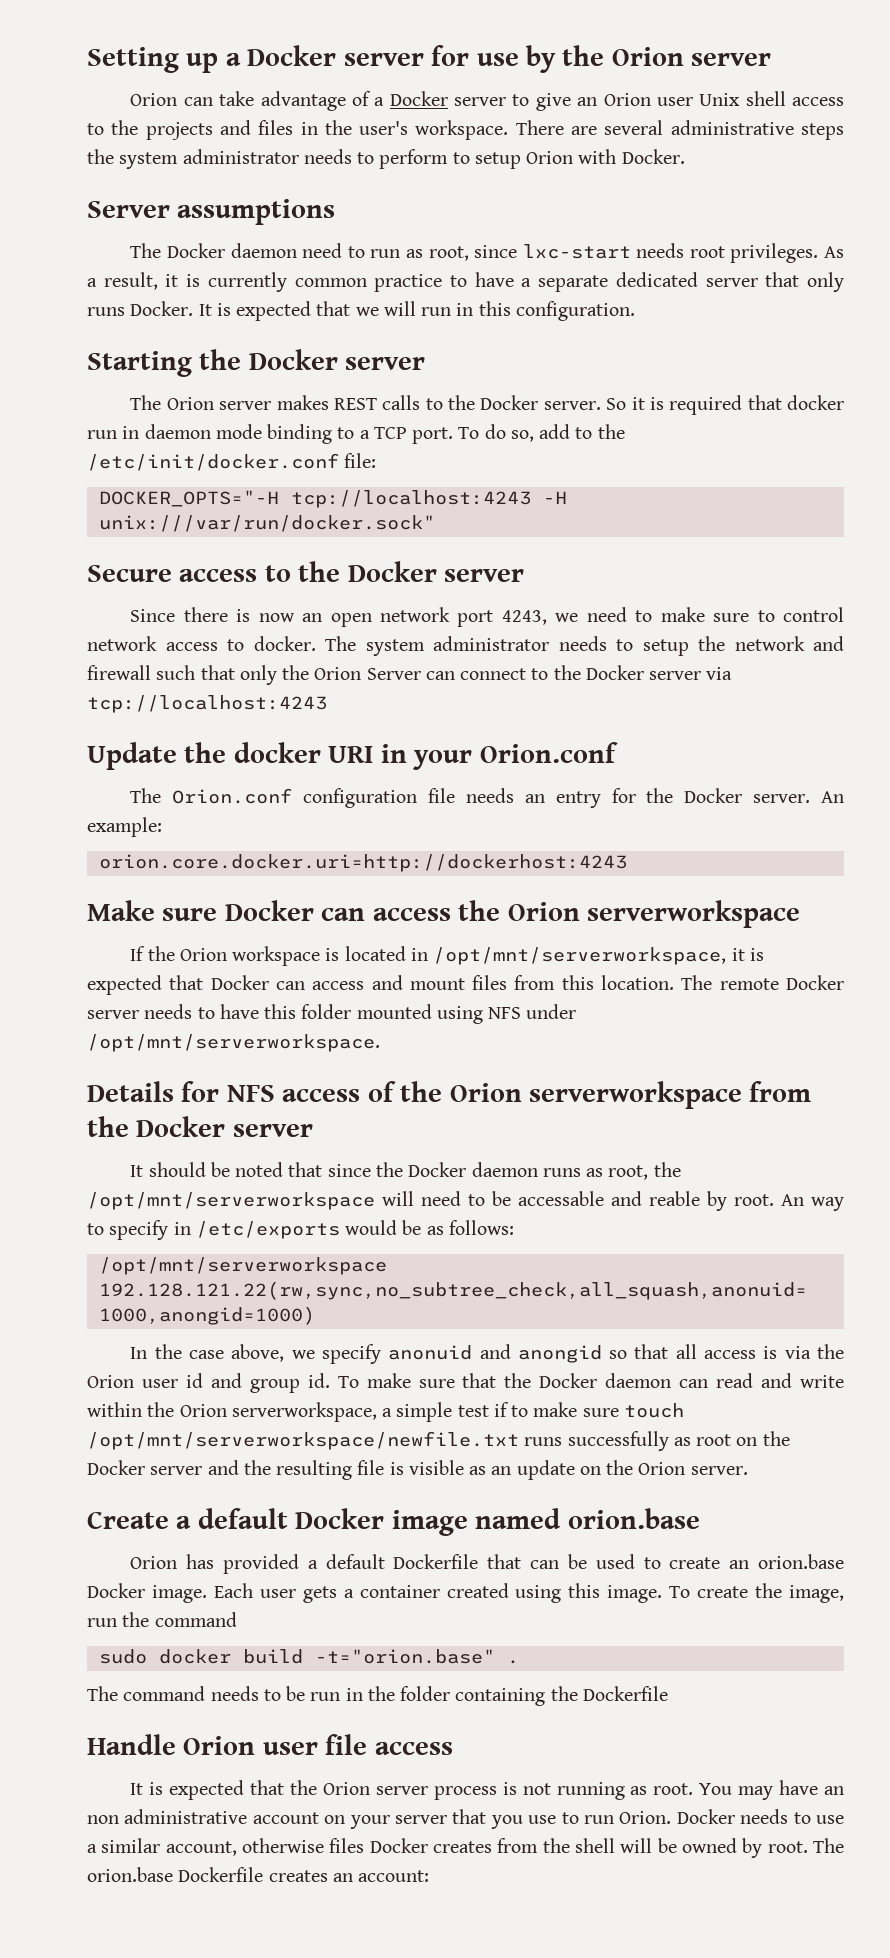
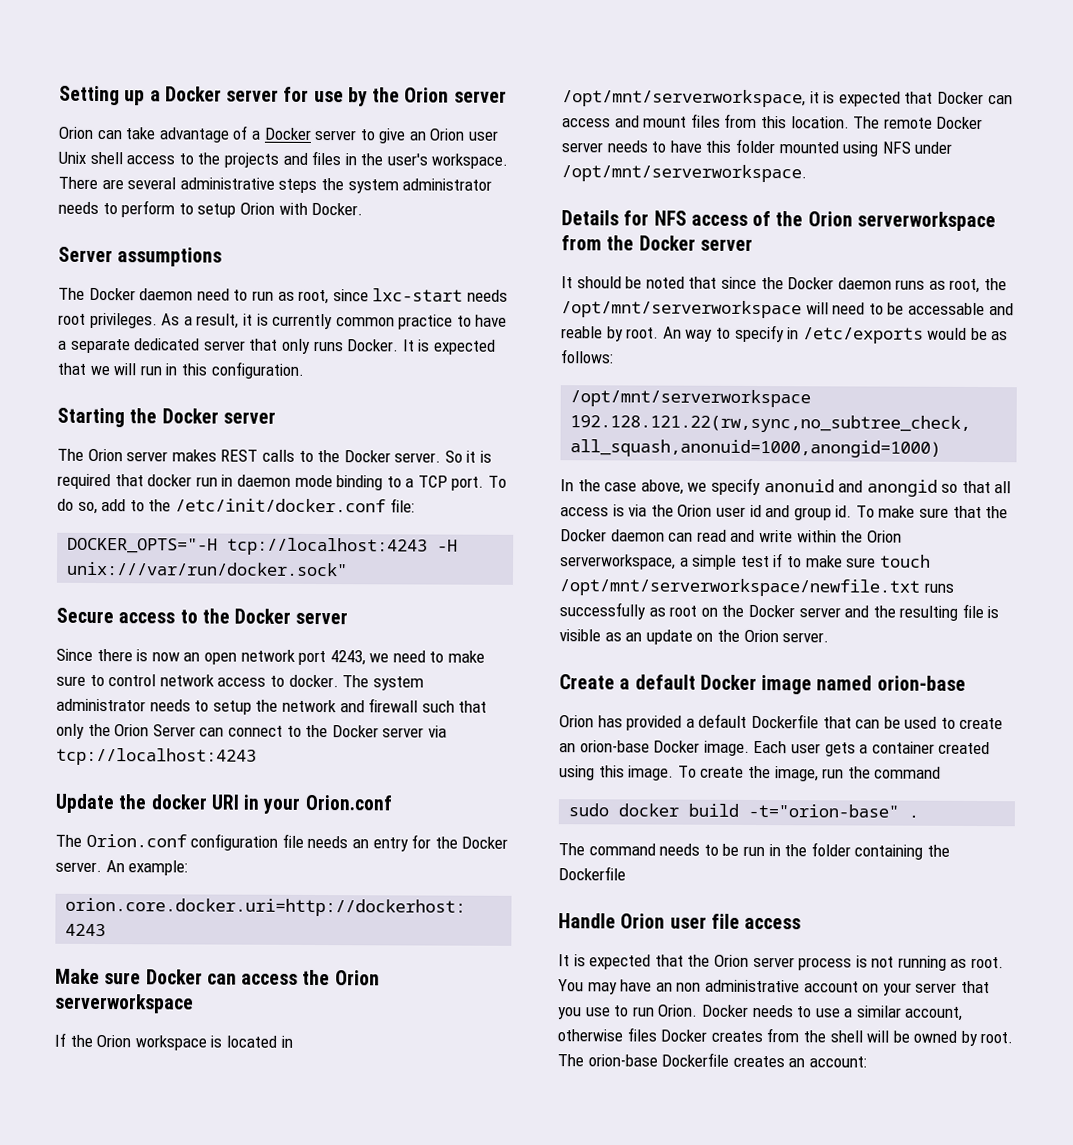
- Create a default Docker image named orion.base
+ Create a default Docker image named orion-base
- Orion has provided a default Dockerfile that can be used to create an orion.base Docker image.
+ Orion has provided a default Dockerfile that can be used to create an orion-base Docker image.
- sudo docker build -t="orion.base" .
+ sudo docker build -t="orion-base" .
- The orion.base Dockerfile creates an account:
+ The orion-base Dockerfile creates an account:

